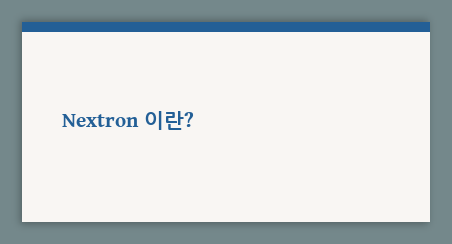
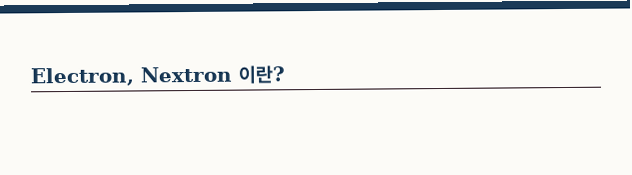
- Nextron 이란?
+ Electron, Nextron 이란?

